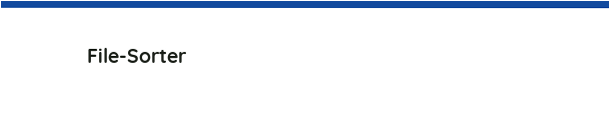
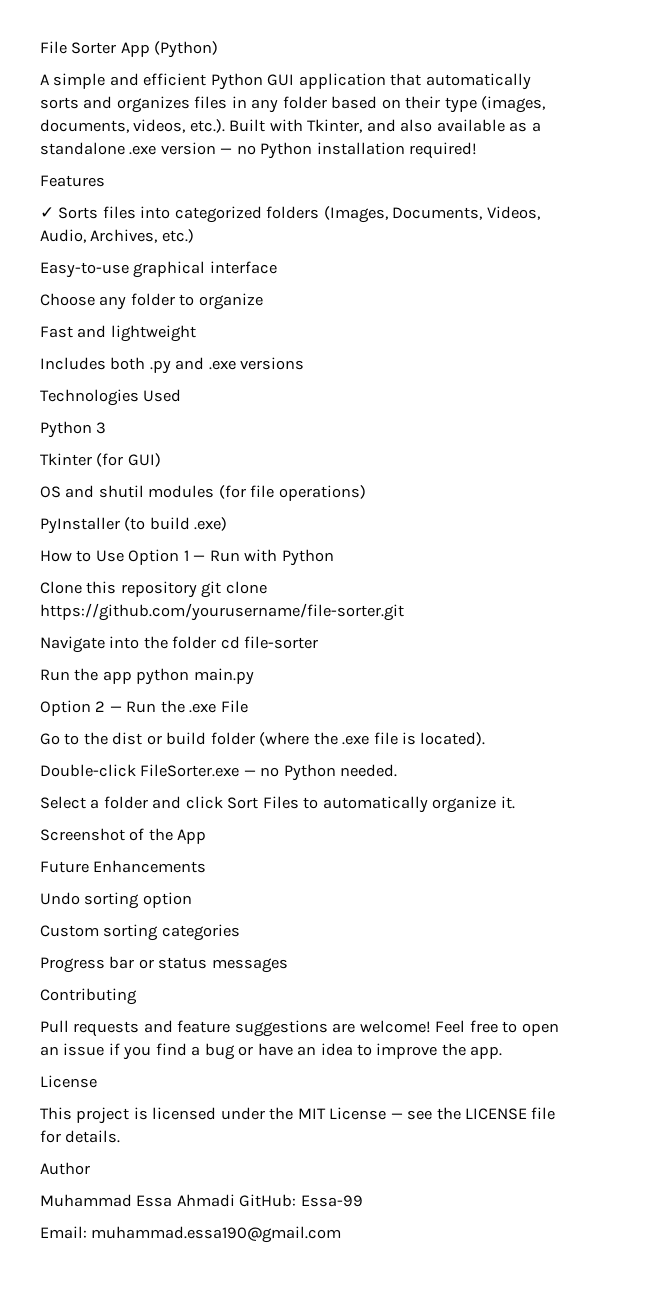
- File-Sorter
+ File Sorter App (Python)
+ A simple and efficient Python GUI application that automatically sorts and organizes files in any folder based on their type (images, documents, videos, etc.). Built with Tkinter, and also available as a standalone .exe version — no Python installation required!
+ Features
+ ✓ Sorts files into categorized folders (Images, Documents, Videos, Audio, Archives, etc.)
+ Easy-to-use graphical interface
+ Choose any folder to organize
+ Fast and lightweight
+ Includes both .py and .exe versions
+ Technologies Used
+ Python 3
+ Tkinter (for GUI)
+ OS and shutil modules (for file operations)
+ PyInstaller (to build .exe)
+ How to Use Option 1 — Run with Python
+ Clone this repository git clone https://github.com/yourusername/file-sorter.git
+ Navigate into the folder cd file-sorter
+ Run the app python main.py
+ Option 2 — Run the .exe File
+ Go to the dist or build folder (where the .exe file is located).
+ Double-click FileSorter.exe — no Python needed.
+ Select a folder and click Sort Files to automatically organize it.
+ Screenshot of the App
+ Future Enhancements
+ Undo sorting option
+ Custom sorting categories
+ Progress bar or status messages
+ Contributing
+ Pull requests and feature suggestions are welcome! Feel free to open an issue if you find a bug or have an idea to improve the app.
+ License
+ This project is licensed under the MIT License — see the LICENSE file for details.
+ Author
+ Muhammad Essa Ahmadi GitHub: Essa-99
+ Email: muhammad.essa190@gmail.com

